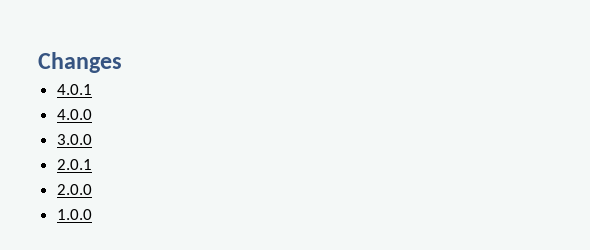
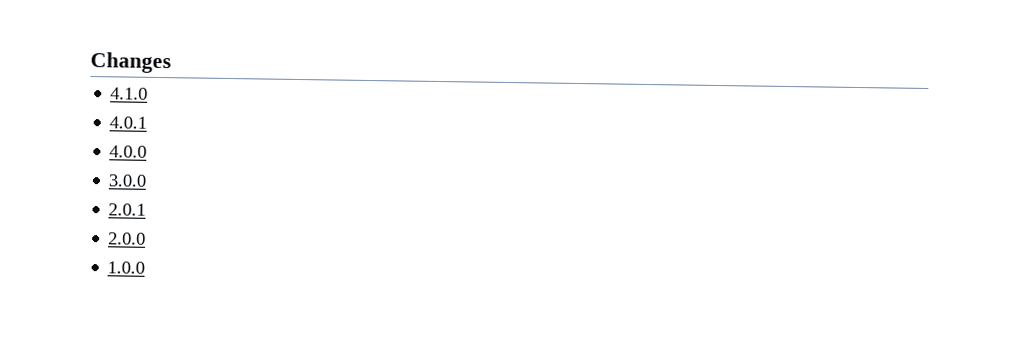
+ 4.1.0

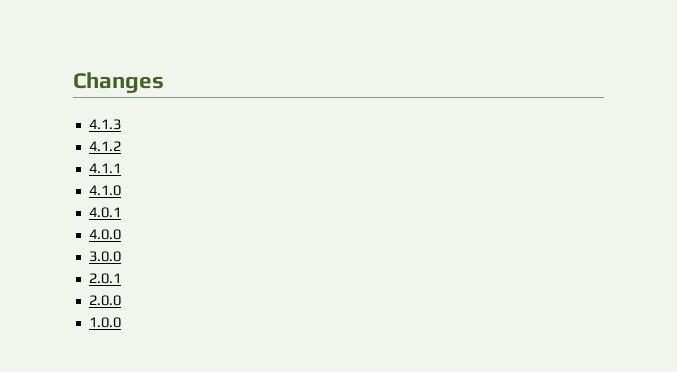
+ 4.1.3
+ 4.1.2
+ 4.1.1

